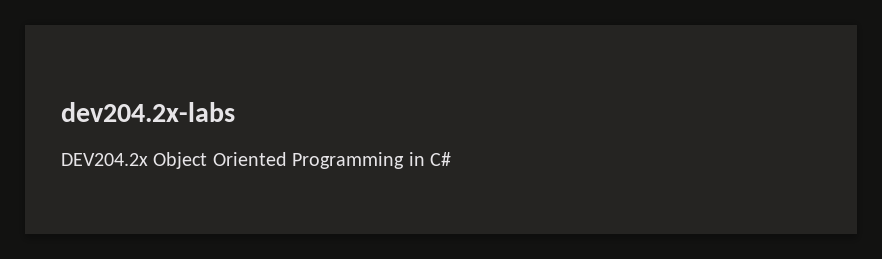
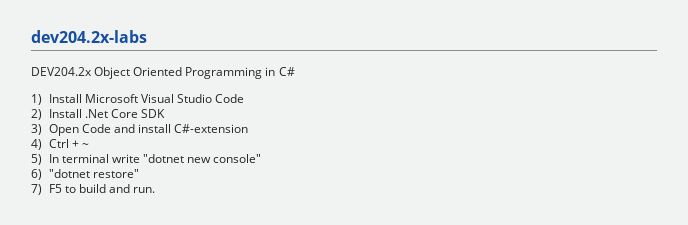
+ 1) Install Microsoft Visual Studio Code
+ 2) Install .Net Core SDK
+ 3) Open Code and install C#-extension
+ 4) Ctrl + ~
+ 5) In terminal write "dotnet new console"
+ 6) "dotnet restore"
+ 7) F5 to build and run.

